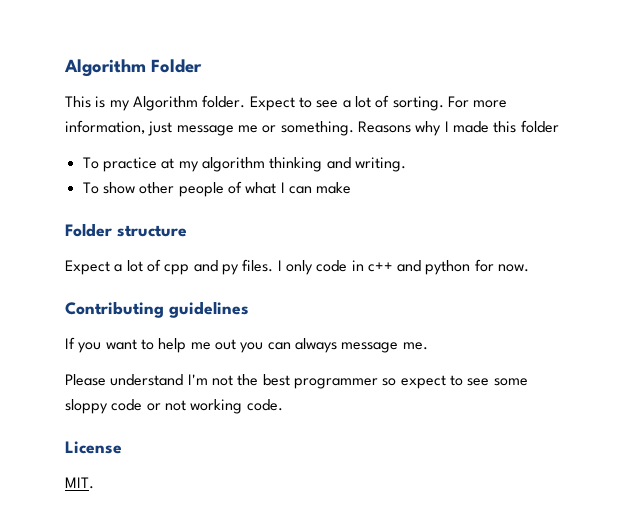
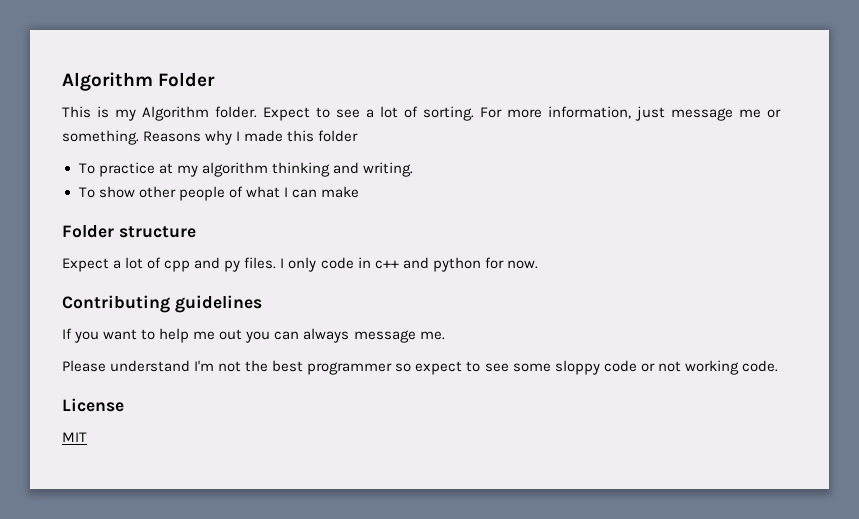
- MIT.
+ MIT

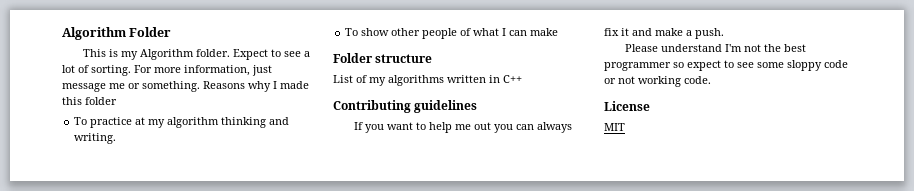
- Expect a lot of cpp and py files. I only code in c++ and python for now.
+ List of my algorithms written in C++
- If you want to help me out you can always message me.
+ If you want to help me out you can always fix it and make a push.

